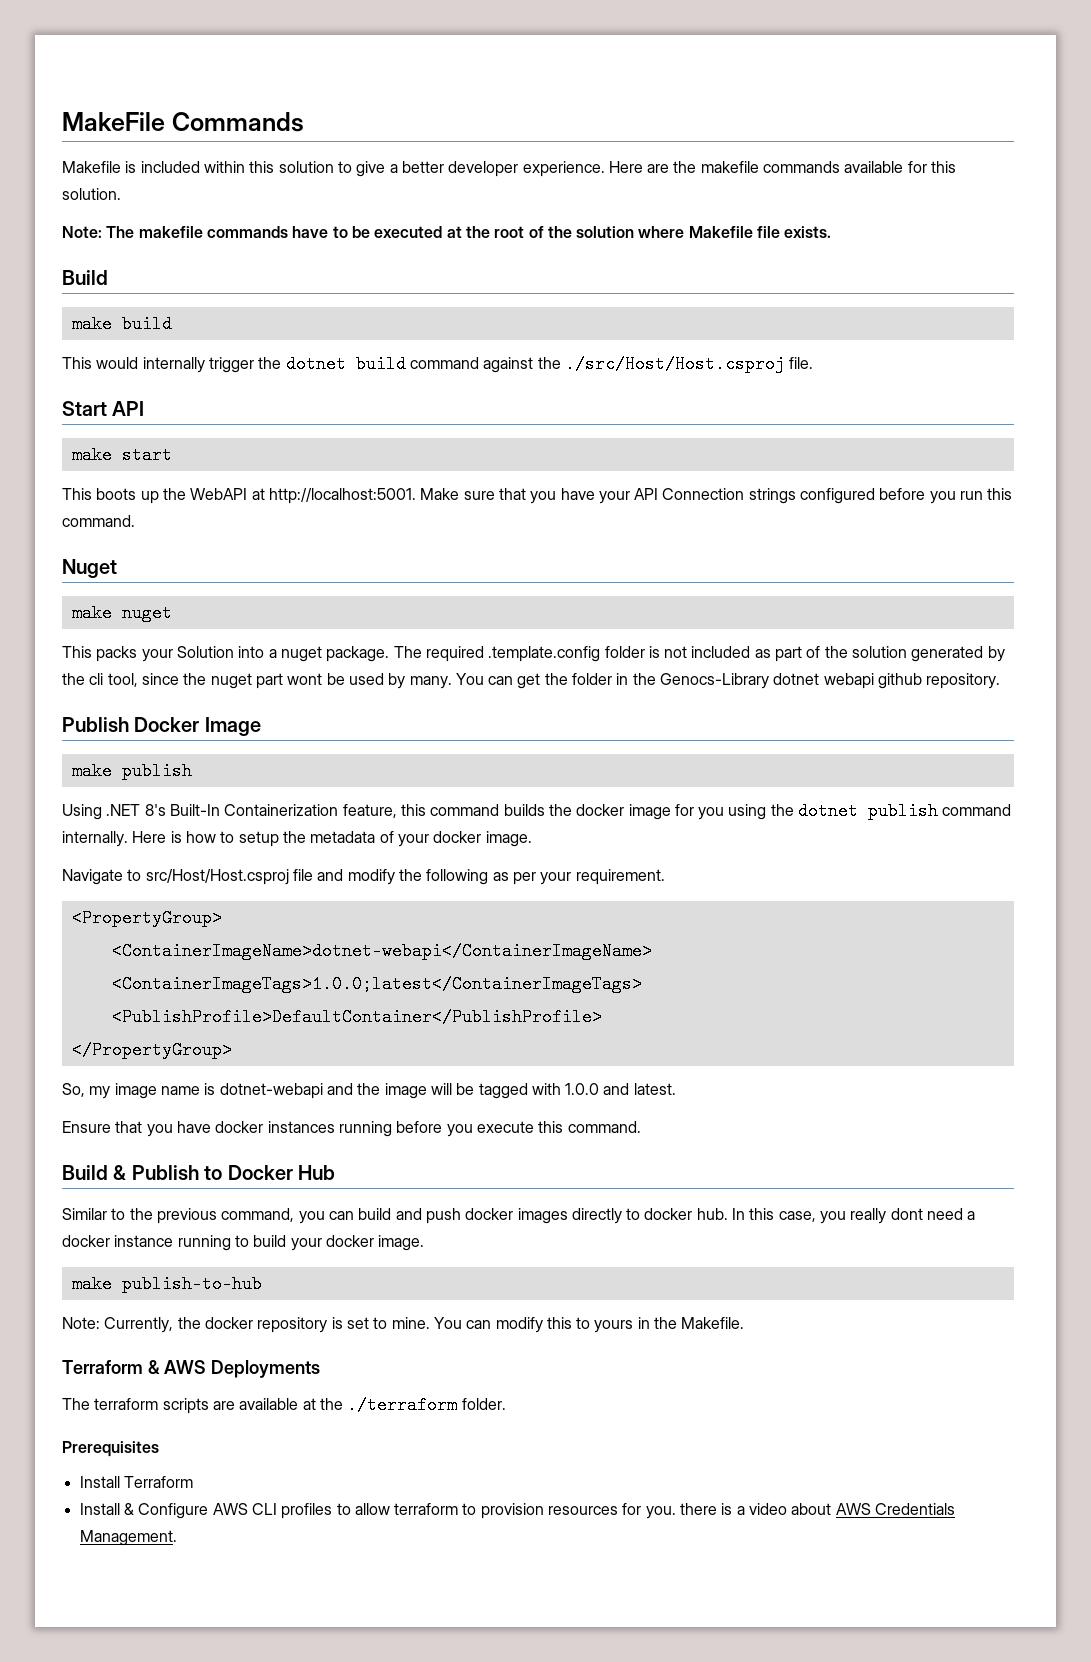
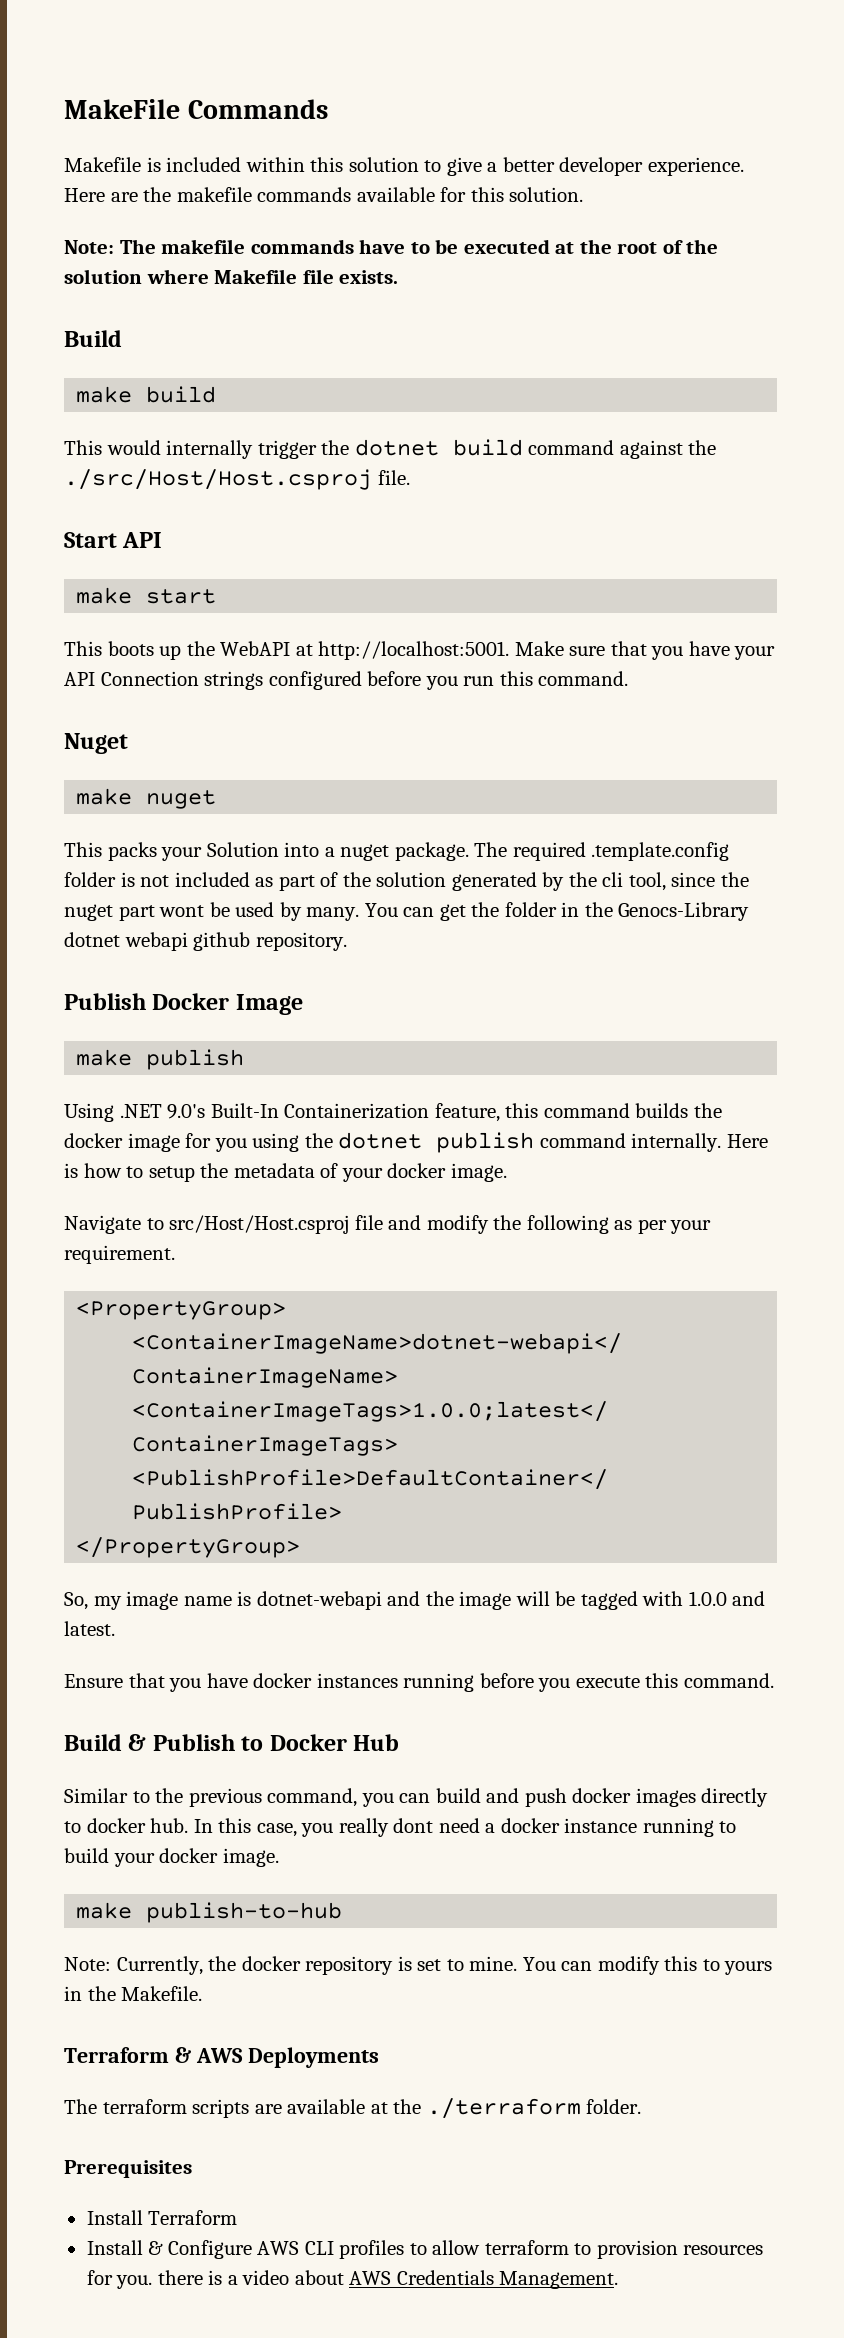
- Using .NET 8's Built-In Containerization feature, this command builds the docker image for you using the dotnet publish command internally.
+ Using .NET 9.0's Built-In Containerization feature, this command builds the docker image for you using the dotnet publish command internally.

